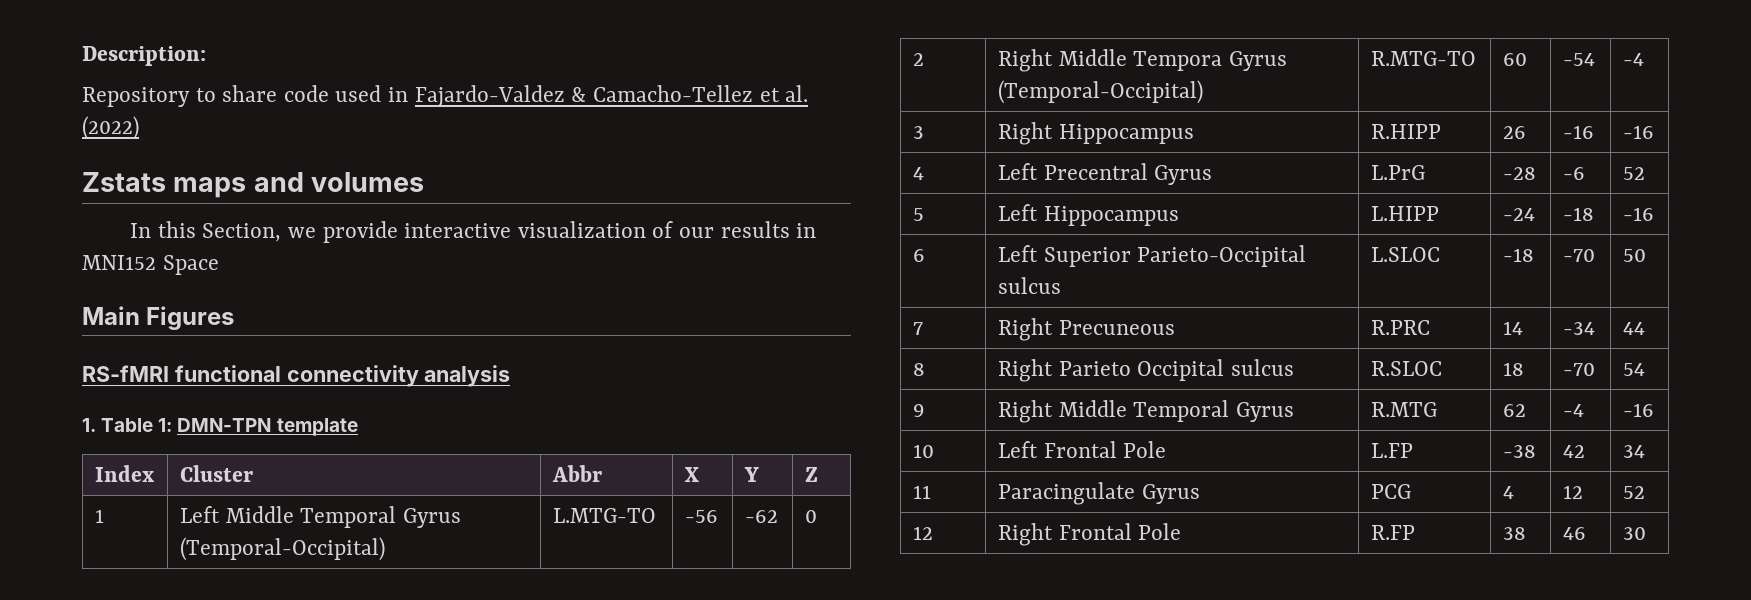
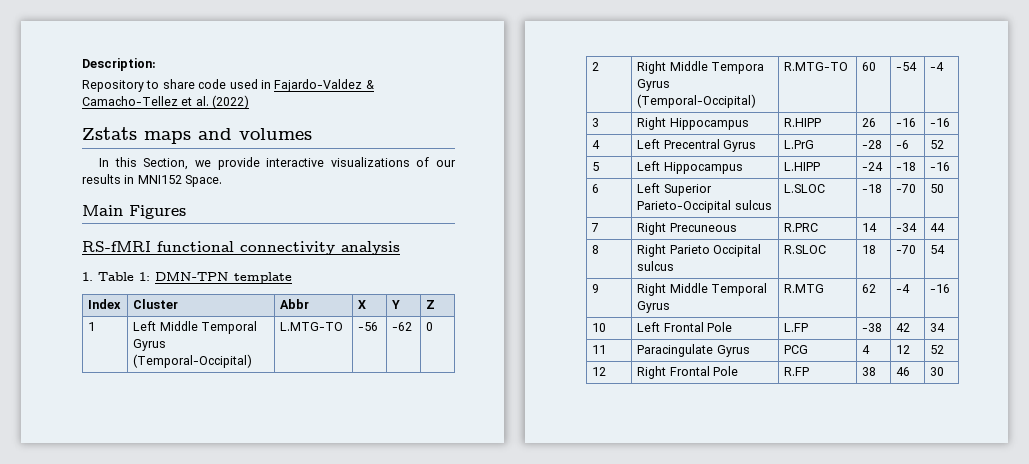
- In this Section, we provide interactive visualization of our results in MNI152 Space
+ In this Section, we provide interactive visualizations of our results in MNI152 Space.

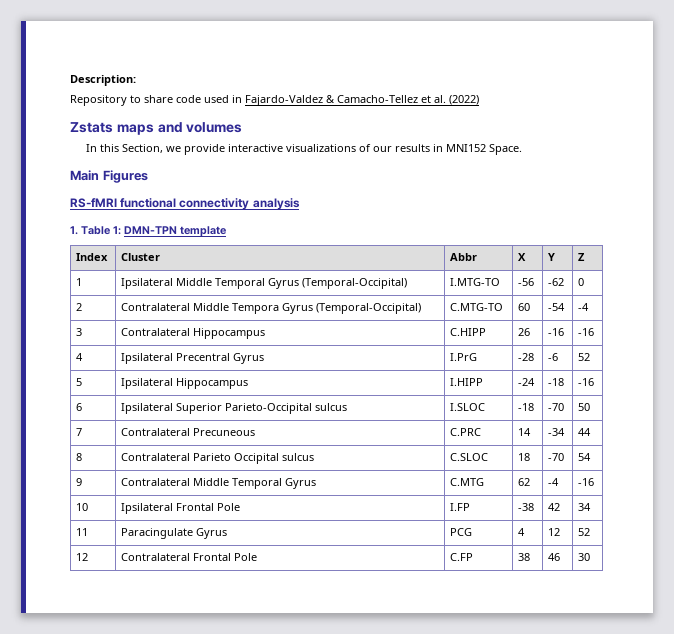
- 1 | Left Middle Temporal Gyrus (Temporal-Occipital) | L.MTG-TO | -56 | -62 | 0
+ 1 | Ipsilateral Middle Temporal Gyrus (Temporal-Occipital) | I.MTG-TO | -56 | -62 | 0
- 2 | Right Middle Tempora Gyrus (Temporal-Occipital) | R.MTG-TO | 60 | -54 | -4
+ 2 | Contralateral Middle Tempora Gyrus (Temporal-Occipital) | C.MTG-TO | 60 | -54 | -4
- 3 | Right Hippocampus | R.HIPP | 26 | -16 | -16
+ 3 | Contralateral Hippocampus | C.HIPP | 26 | -16 | -16
- 4 | Left Precentral Gyrus | L.PrG | -28 | -6 | 52
+ 4 | Ipsilateral Precentral Gyrus | I.PrG | -28 | -6 | 52
- 5 | Left Hippocampus | L.HIPP | -24 | -18 | -16
+ 5 | Ipsilateral Hippocampus | I.HIPP | -24 | -18 | -16
- 6 | Left Superior Parieto-Occipital sulcus | L.SLOC | -18 | -70 | 50
+ 6 | Ipsilateral Superior Parieto-Occipital sulcus | I.SLOC | -18 | -70 | 50
- 7 | Right Precuneous | R.PRC | 14 | -34 | 44
+ 7 | Contralateral Precuneous | C.PRC | 14 | -34 | 44
- 8 | Right Parieto Occipital sulcus | R.SLOC | 18 | -70 | 54
+ 8 | Contralateral Parieto Occipital sulcus | C.SLOC | 18 | -70 | 54
- 9 | Right Middle Temporal Gyrus | R.MTG | 62 | -4 | -16
+ 9 | Contralateral Middle Temporal Gyrus | C.MTG | 62 | -4 | -16
- 10 | Left Frontal Pole | L.FP | -38 | 42 | 34
+ 10 | Ipsilateral Frontal Pole | I.FP | -38 | 42 | 34
- 12 | Right Frontal Pole | R.FP | 38 | 46 | 30
+ 12 | Contralateral Frontal Pole | C.FP | 38 | 46 | 30

